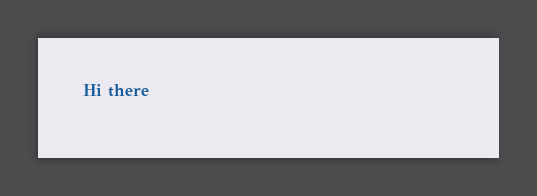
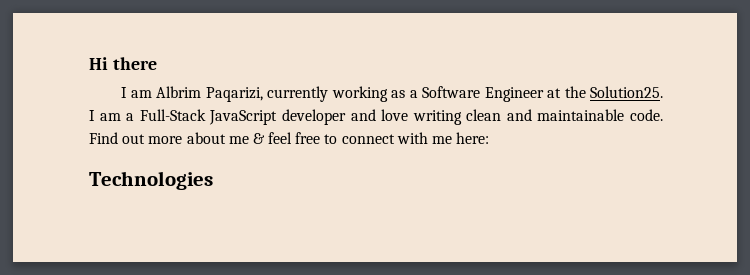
+ I am Albrim Paqarizi, currently working as a Software Engineer at the Solution25. I am a Full-Stack JavaScript developer and love writing clean and maintainable code. Find out more about me & feel free to connect with me here:
+ Technologies

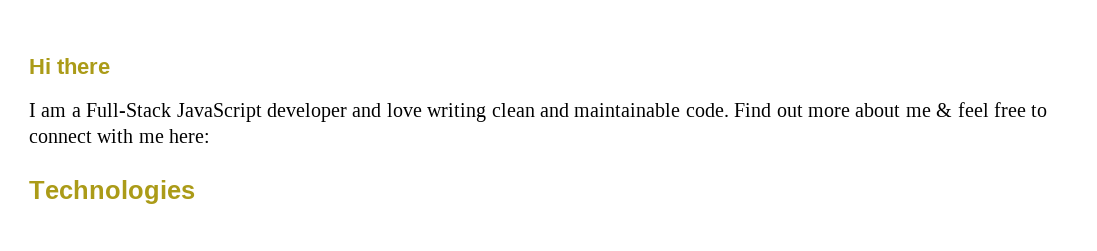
- I am Albrim Paqarizi, currently working as a Software Engineer at the Solution25. I am a Full-Stack JavaScript developer and love writing clean and maintainable code.
+ I am a Full-Stack JavaScript developer and love writing clean and maintainable code.

